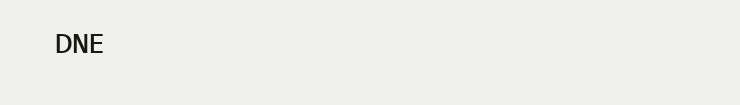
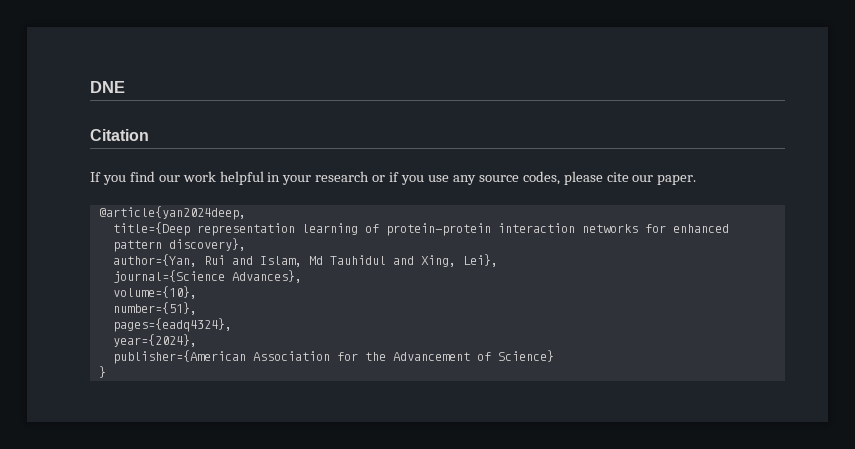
+ Citation
+ If you find our work helpful in your research or if you use any source codes, please cite our paper.
+ @article{yan2024deep,
+ title={Deep representation learning of protein-protein interaction networks for enhanced pattern discovery},
+ author={Yan, Rui and Islam, Md Tauhidul and Xing, Lei},
+ journal={Science Advances},
+ volume={10},
+ number={51},
+ pages={eadq4324},
+ year={2024},
+ publisher={American Association for the Advancement of Science}
+ }

